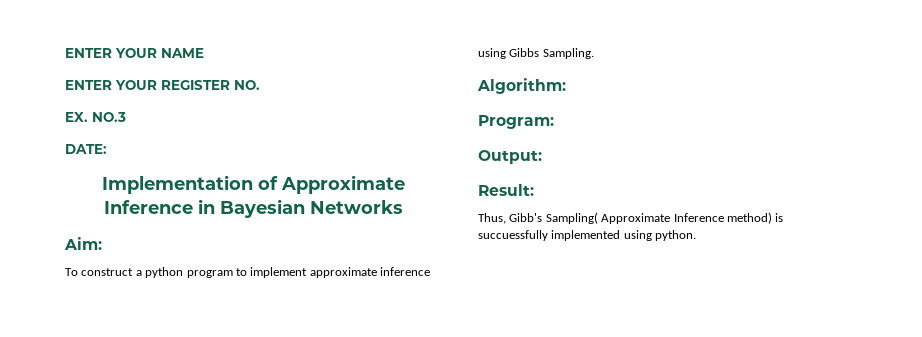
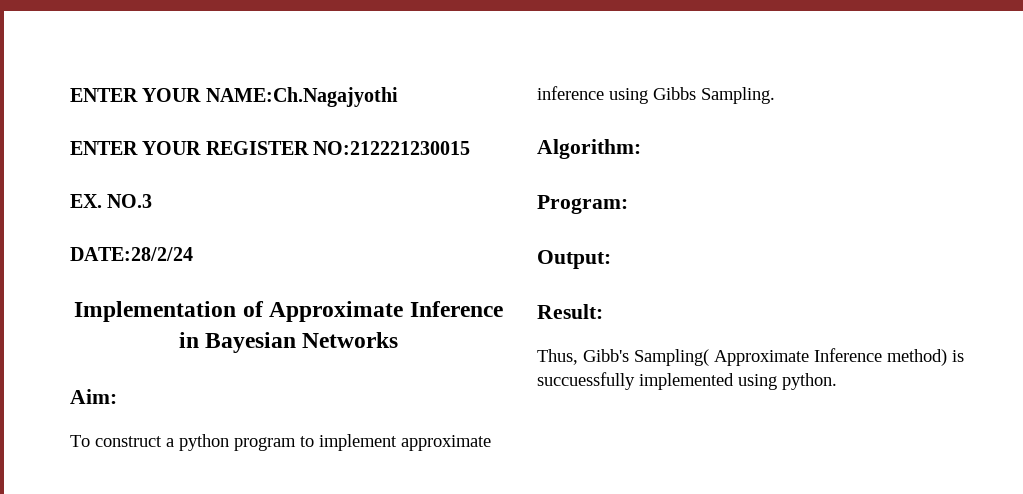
- ENTER YOUR NAME
+ ENTER YOUR NAME:Ch.Nagajyothi
- ENTER YOUR REGISTER NO.
+ ENTER YOUR REGISTER NO:212221230015
- DATE:
+ DATE:28/2/24

